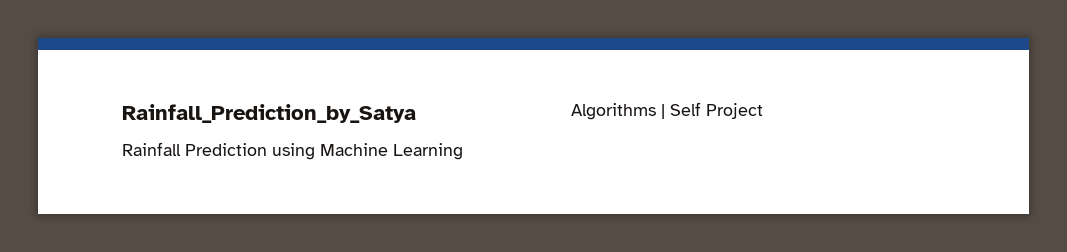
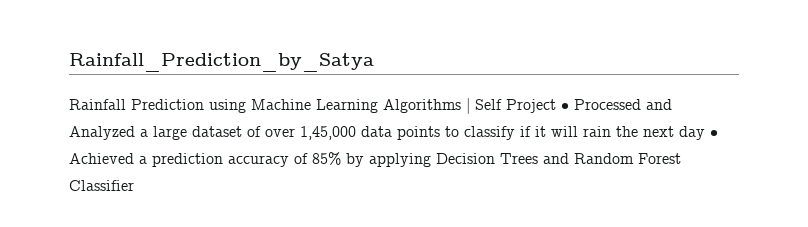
- Rainfall Prediction using Machine Learning Algorithms | Self Project
+ Rainfall Prediction using Machine Learning Algorithms | Self Project • Processed and Analyzed a large dataset of over 1,45,000 data points to classify if it will rain the next day • Achieved a prediction accuracy of 85% by applying Decision Trees and Random Forest Classifier

